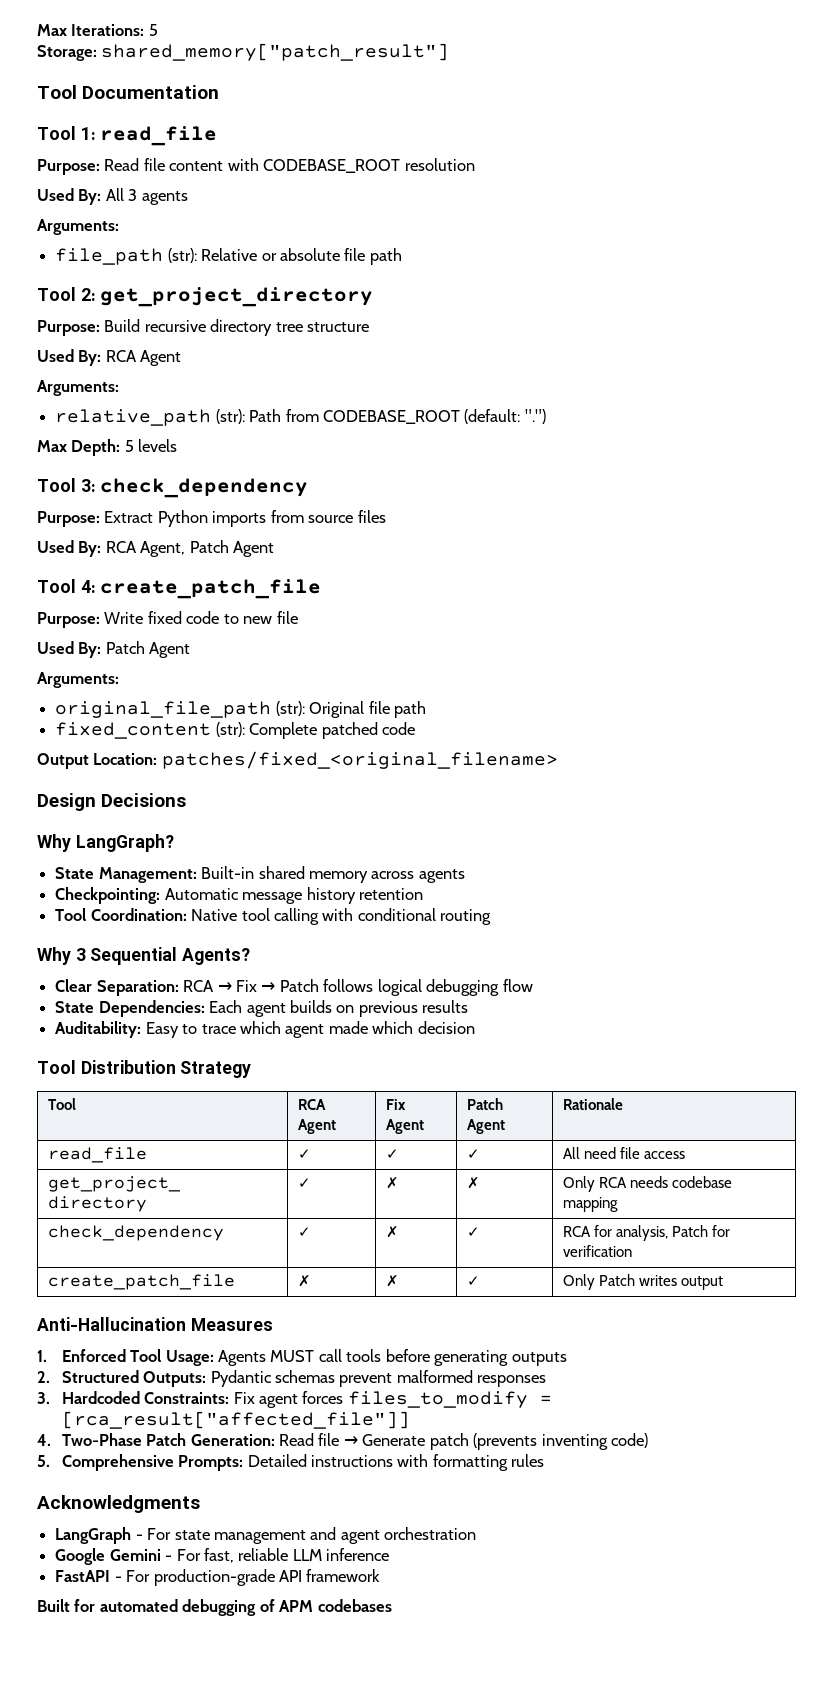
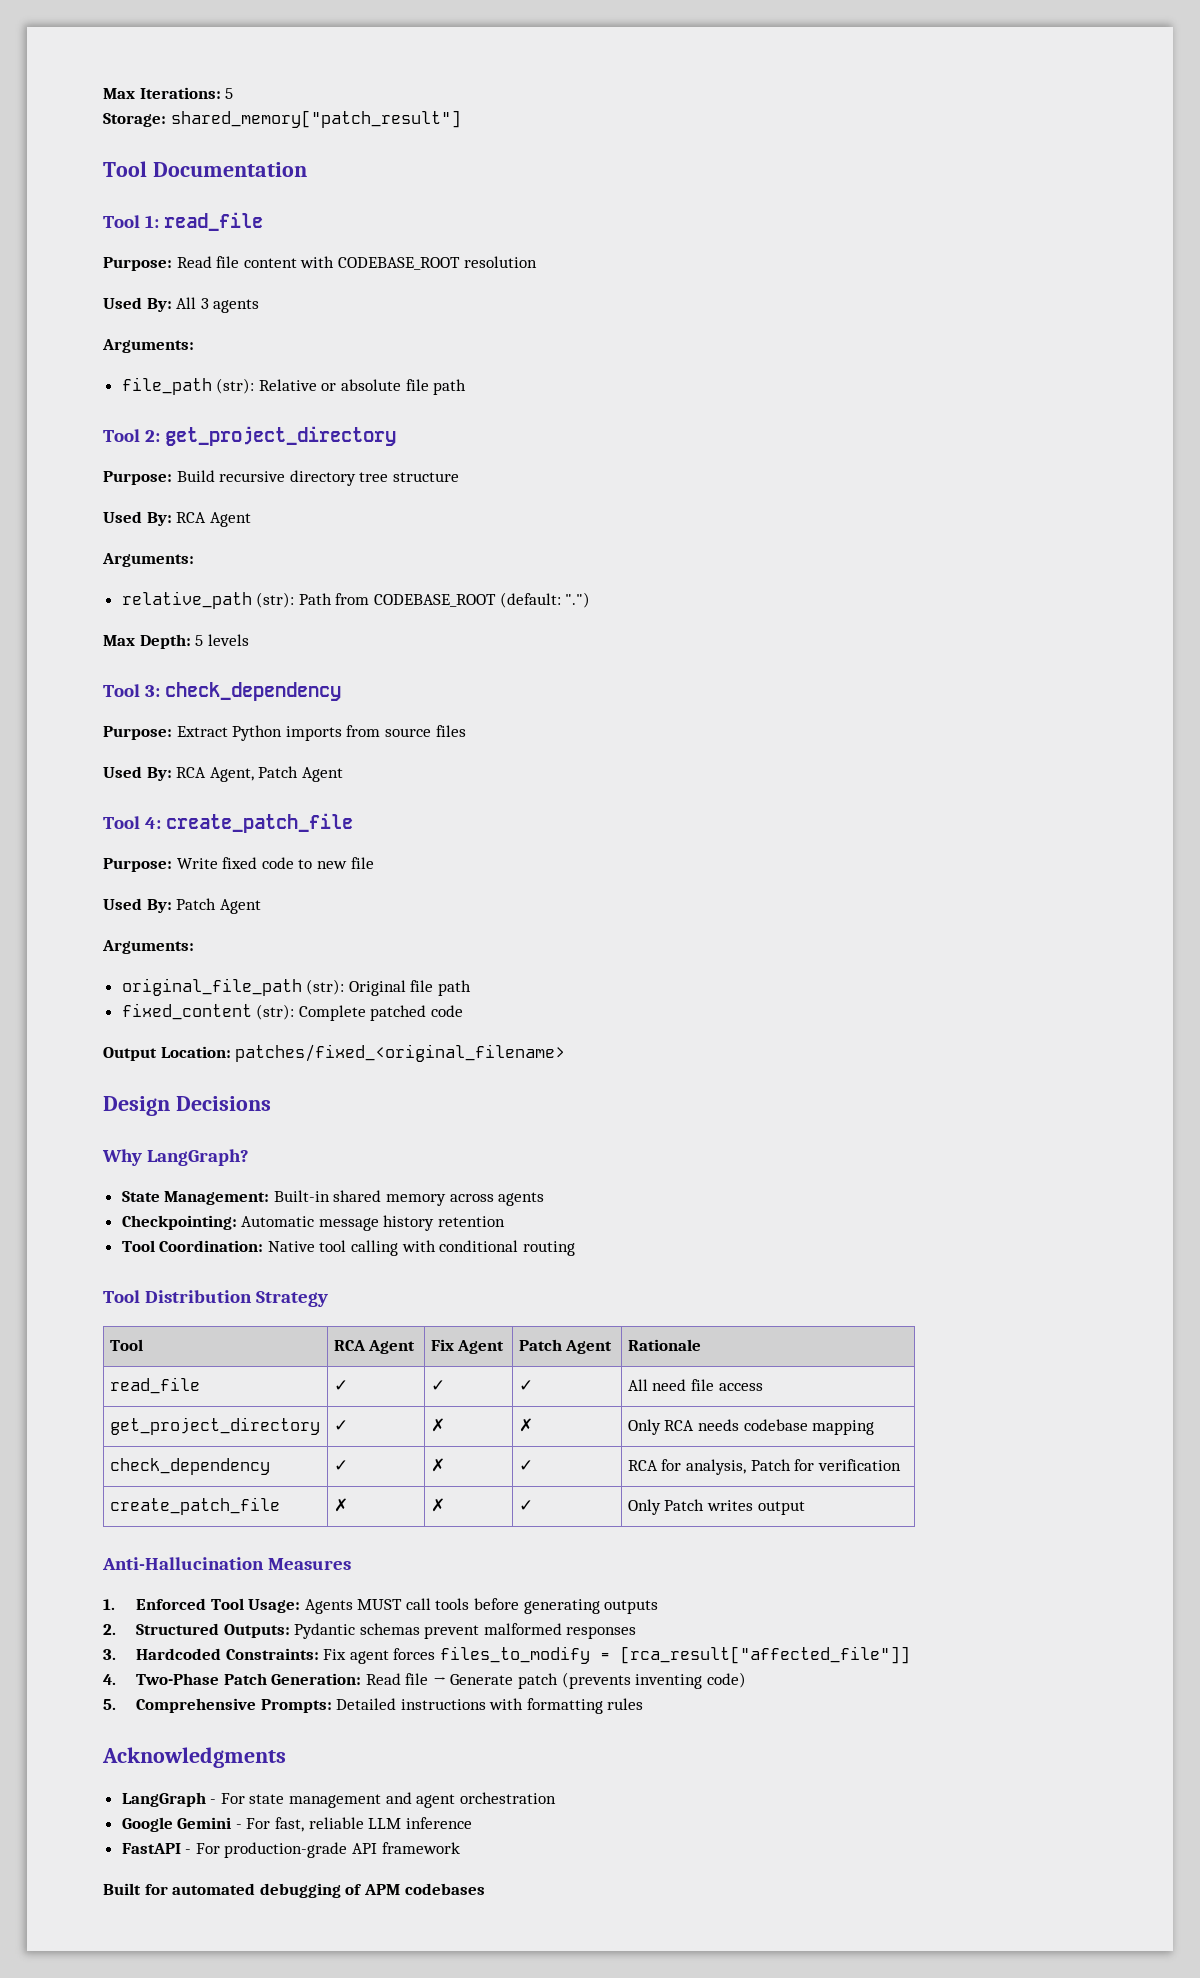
- Why 3 Sequential Agents?
- Clear Separation: RCA → Fix → Patch follows logical debugging flow
- State Dependencies: Each agent builds on previous results
- Auditability: Easy to trace which agent made which decision

